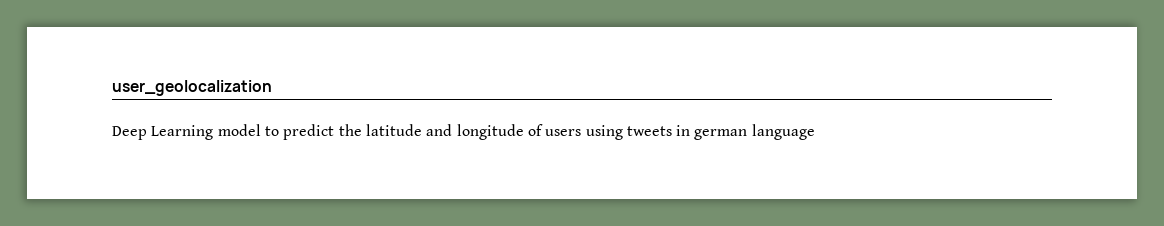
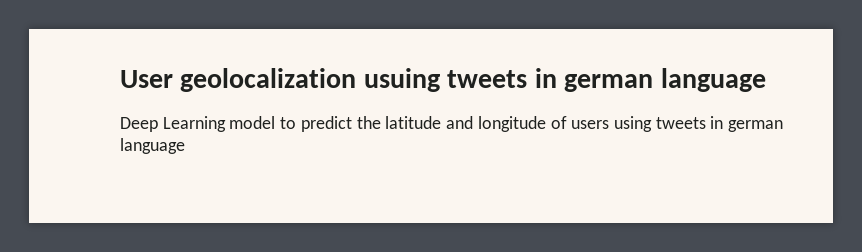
- user_geolocalization
+ User geolocalization usuing tweets in german language

